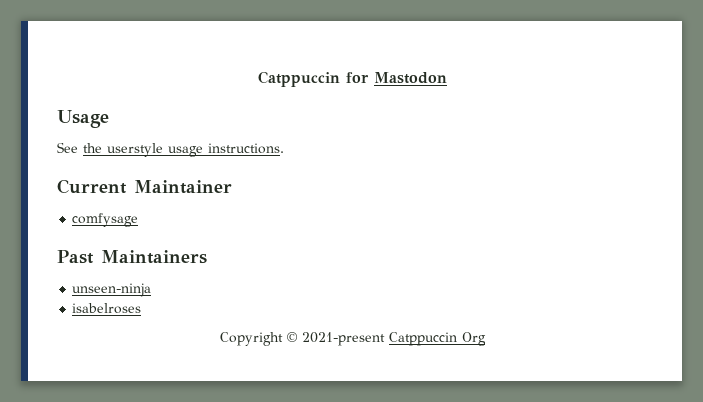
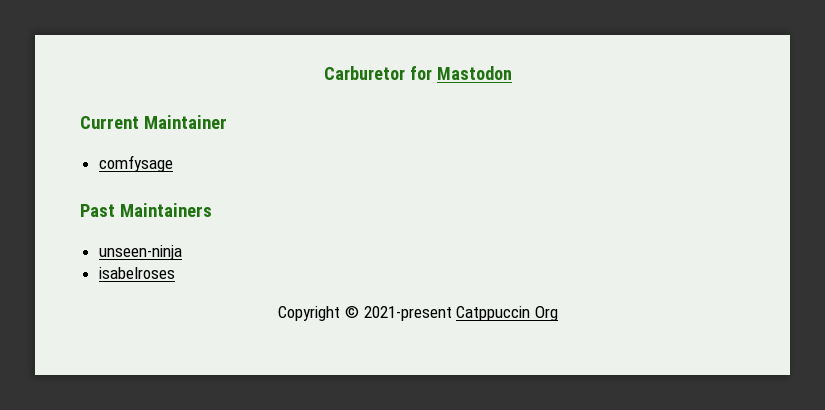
- Catppuccin for Mastodon
+ Carburetor for Mastodon
- Usage
- See the userstyle usage instructions.

